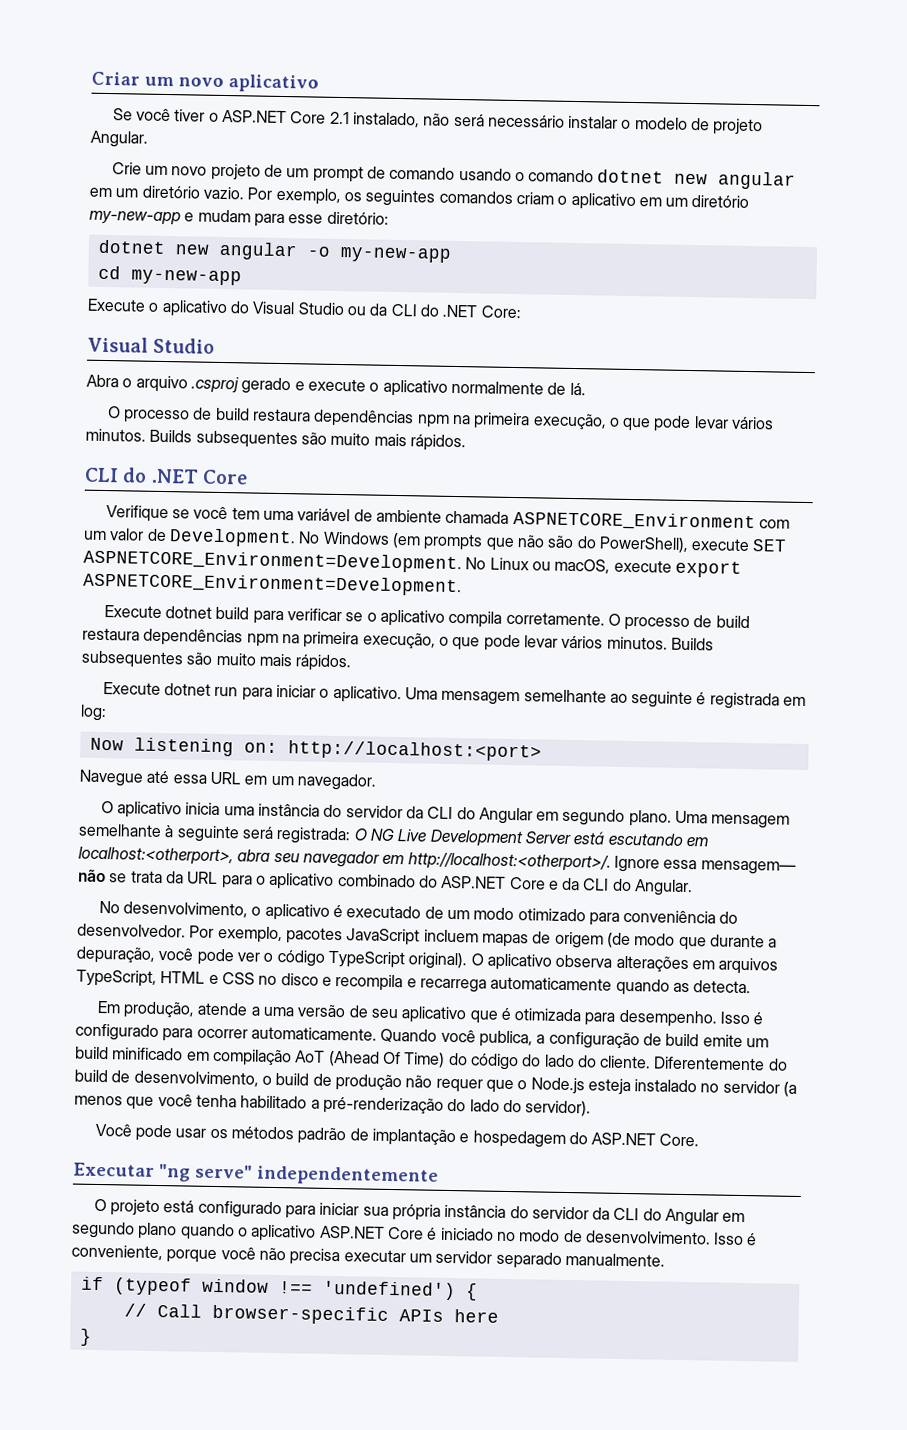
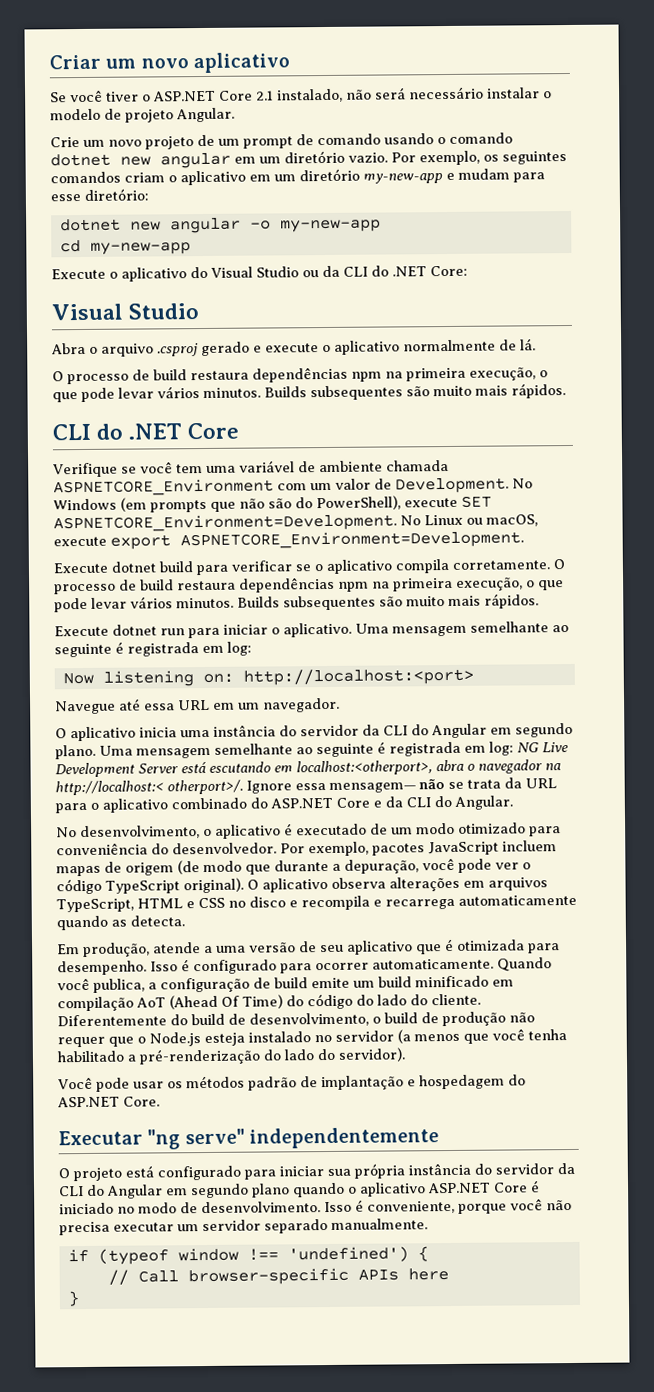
- Uma mensagem semelhante à seguinte será registrada: O NG Live Development Server está escutando em localhost:<otherport>, abra seu navegador em http://localhost:<otherport>/.
+ Uma mensagem semelhante ao seguinte é registrada em log: NG Live Development Server está escutando em localhost:<otherport>, abra o navegador na http://localhost:< otherport>/.

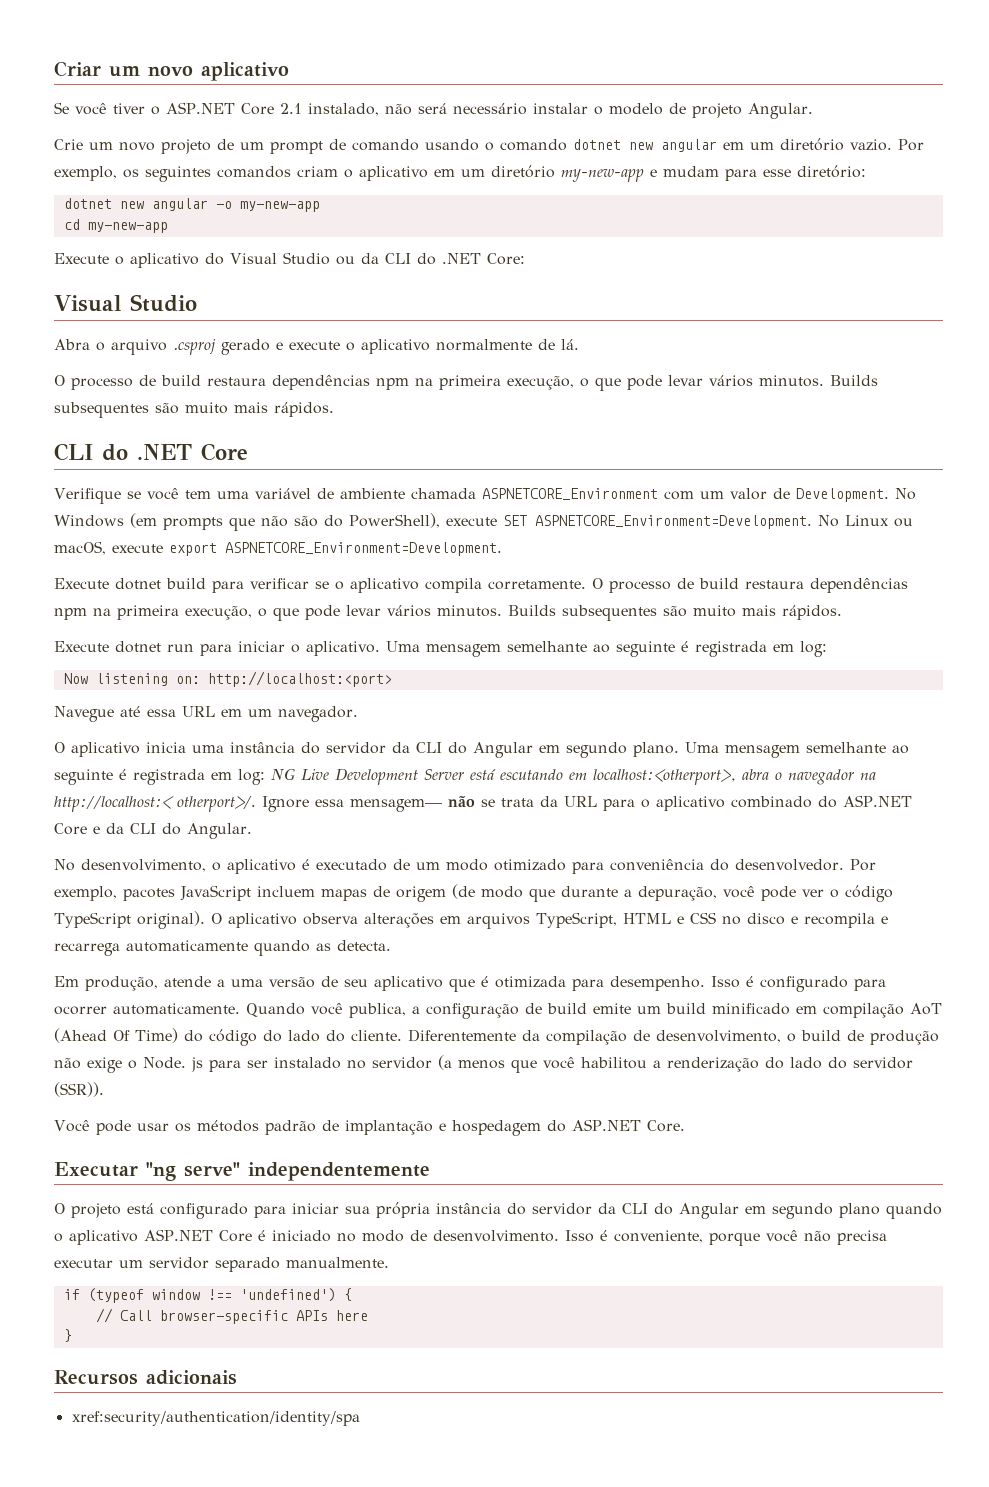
- Diferentemente do build de desenvolvimento, o build de produção não requer que o Node.js esteja instalado no servidor (a menos que você tenha habilitado a pré-renderização do lado do servidor).
+ Diferentemente da compilação de desenvolvimento, o build de produção não exige o Node. js para ser instalado no servidor (a menos que você habilitou a renderização do lado do servidor (SSR)).
+ Recursos adicionais
+ xref:security/authentication/identity/spa

